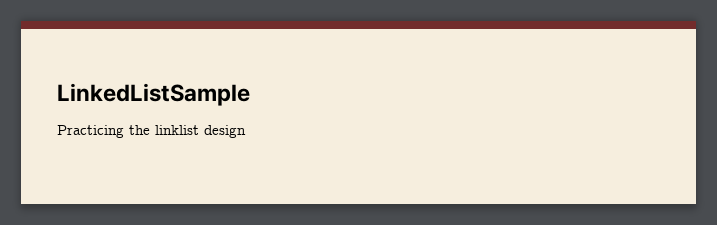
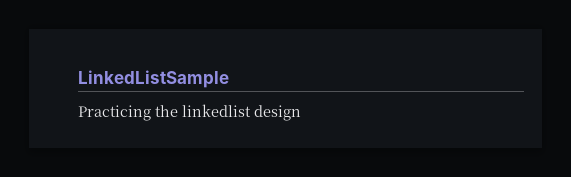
- Practicing the linklist design
+ Practicing the linkedlist design

